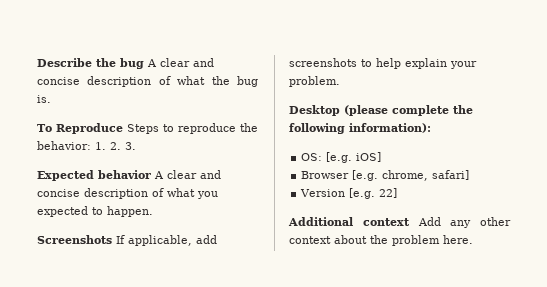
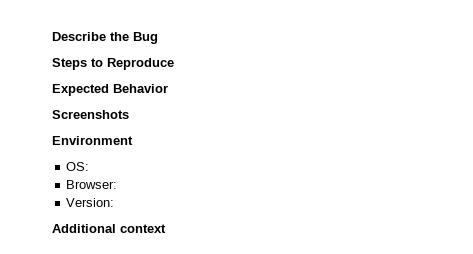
- Describe the bug A clear and concise description of what the bug is.
- To Reproduce Steps to reproduce the behavior: 1. 2. 3.
- Expected behavior A clear and concise description of what you expected to happen.
- Screenshots If applicable, add screenshots to help explain your problem.
- Desktop (please complete the following information):
- OS: [e.g. iOS]
- Browser [e.g. chrome, safari]
- Version [e.g. 22]
- Additional context Add any other context about the problem here.
+ Describe the Bug
+ Steps to Reproduce
+ Expected Behavior
+ Screenshots
+ Environment
+ OS:
+ Browser:
+ Version:
+ Additional context

